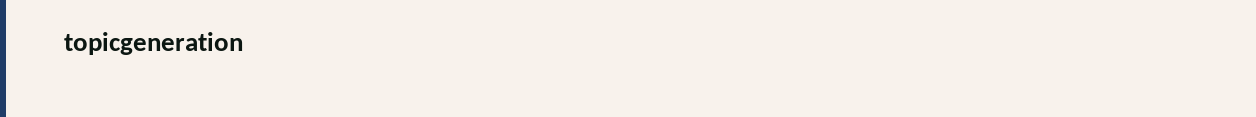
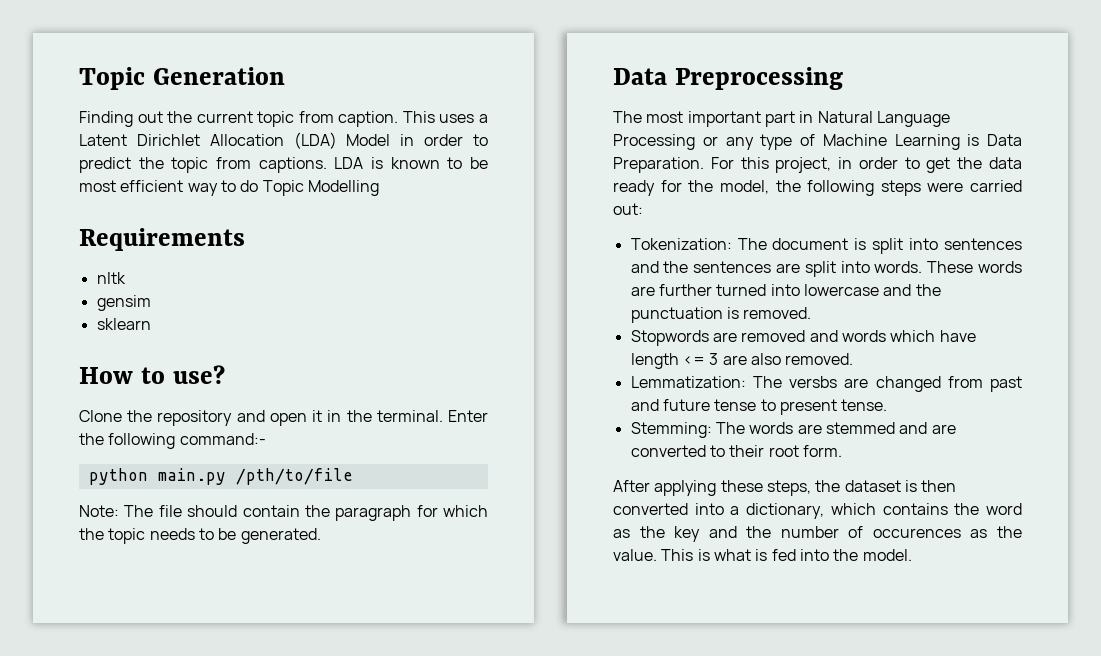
- topicgeneration
+ Topic Generation
+ Finding out the current topic from caption. This uses a Latent Dirichlet Allocation (LDA) Model in order to predict the topic from captions. LDA is known to be most efficient way to do Topic Modelling
+ Requirements
+ nltk
+ gensim
+ sklearn
+ How to use?
+ Clone the repository and open it in the terminal. Enter the following command:-
+ python main.py /pth/to/file
+ Note: The file should contain the paragraph for which the topic needs to be generated.
+ Data Preprocessing
+ The most important part in Natural Language Processing or any type of Machine Learning is Data Preparation. For this project, in order to get the data ready for the model, the following steps were carried out:
+ Tokenization: The document is split into sentences and the sentences are split into words. These words are further turned into lowercase and the punctuation is removed.
+ Stopwords are removed and words which have length <= 3 are also removed.
+ Lemmatization: The versbs are changed from past and future tense to present tense.
+ Stemming: The words are stemmed and are converted to their root form.
+ After applying these steps, the dataset is then converted into a dictionary, which contains the word as the key and the number of occurences as the value. This is what is fed into the model.

